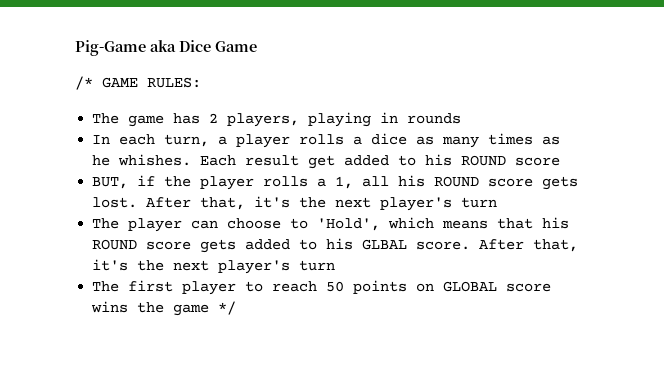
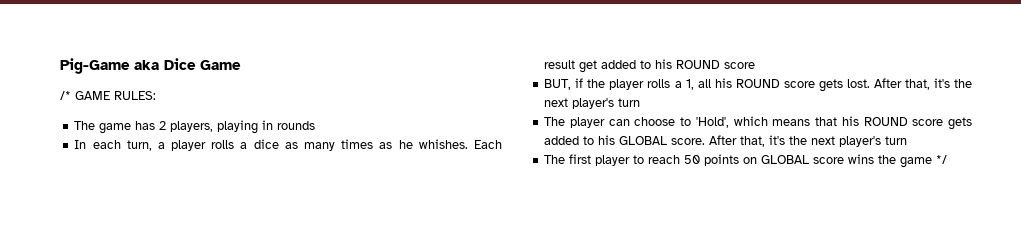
- The player can choose to 'Hold', which means that his ROUND score gets added to his GLBAL score.
+ The player can choose to 'Hold', which means that his ROUND score gets added to his GLOBAL score.

